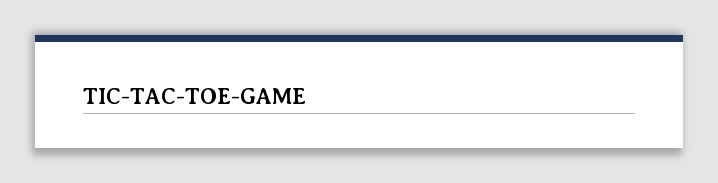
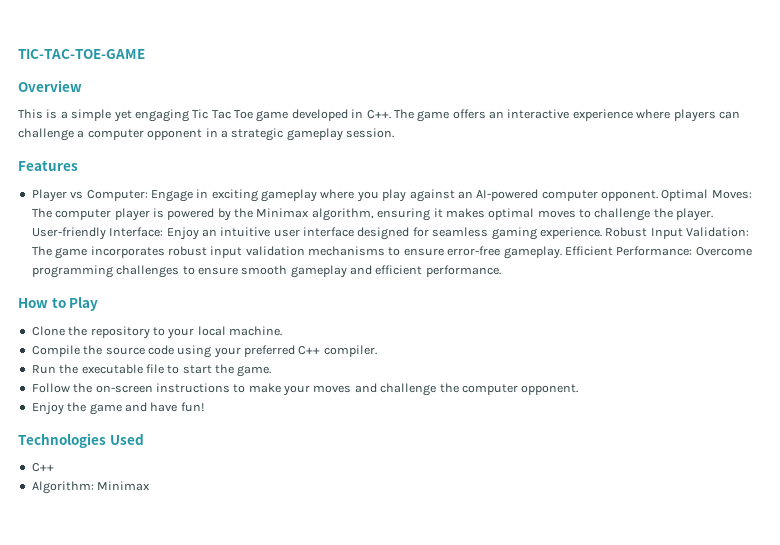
+ Overview
+ This is a simple yet engaging Tic Tac Toe game developed in C++. The game offers an interactive experience where players can challenge a computer opponent in a strategic gameplay session.
+ Features
+ Player vs Computer: Engage in exciting gameplay where you play against an AI-powered computer opponent. Optimal Moves: The computer player is powered by the Minimax algorithm, ensuring it makes optimal moves to challenge the player. User-friendly Interface: Enjoy an intuitive user interface designed for seamless gaming experience. Robust Input Validation: The game incorporates robust input validation mechanisms to ensure error-free gameplay. Efficient Performance: Overcome programming challenges to ensure smooth gameplay and efficient performance.
+ How to Play
+ Clone the repository to your local machine.
+ Compile the source code using your preferred C++ compiler.
+ Run the executable file to start the game.
+ Follow the on-screen instructions to make your moves and challenge the computer opponent.
+ Enjoy the game and have fun!
+ Technologies Used
+ C++
+ Algorithm: Minimax

